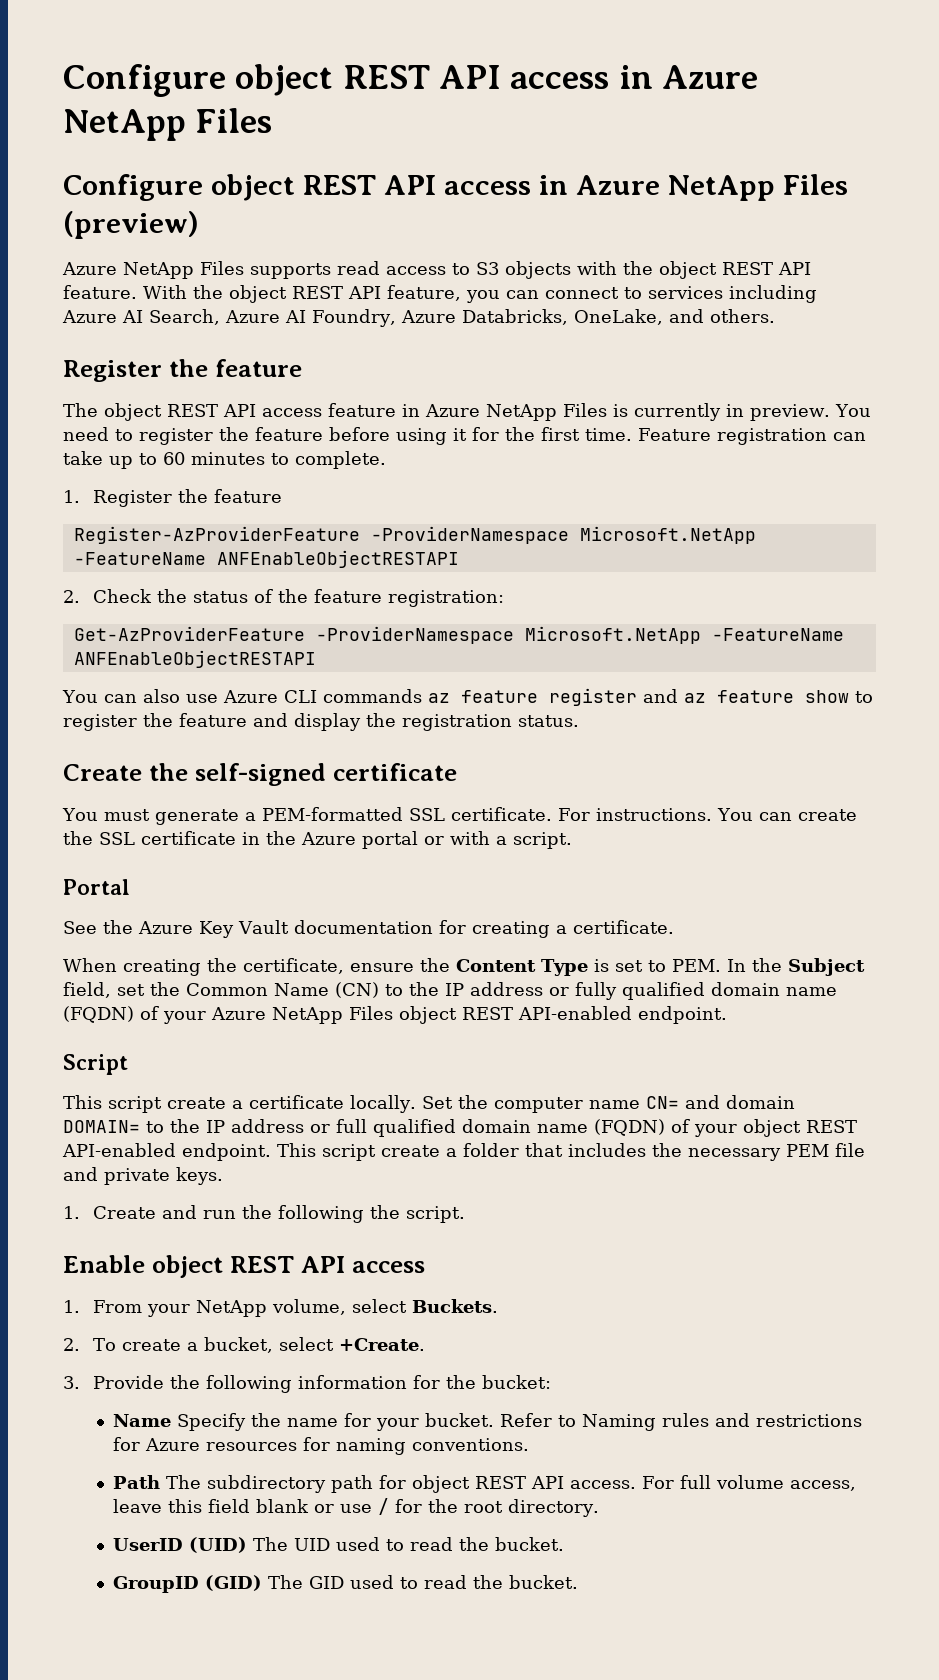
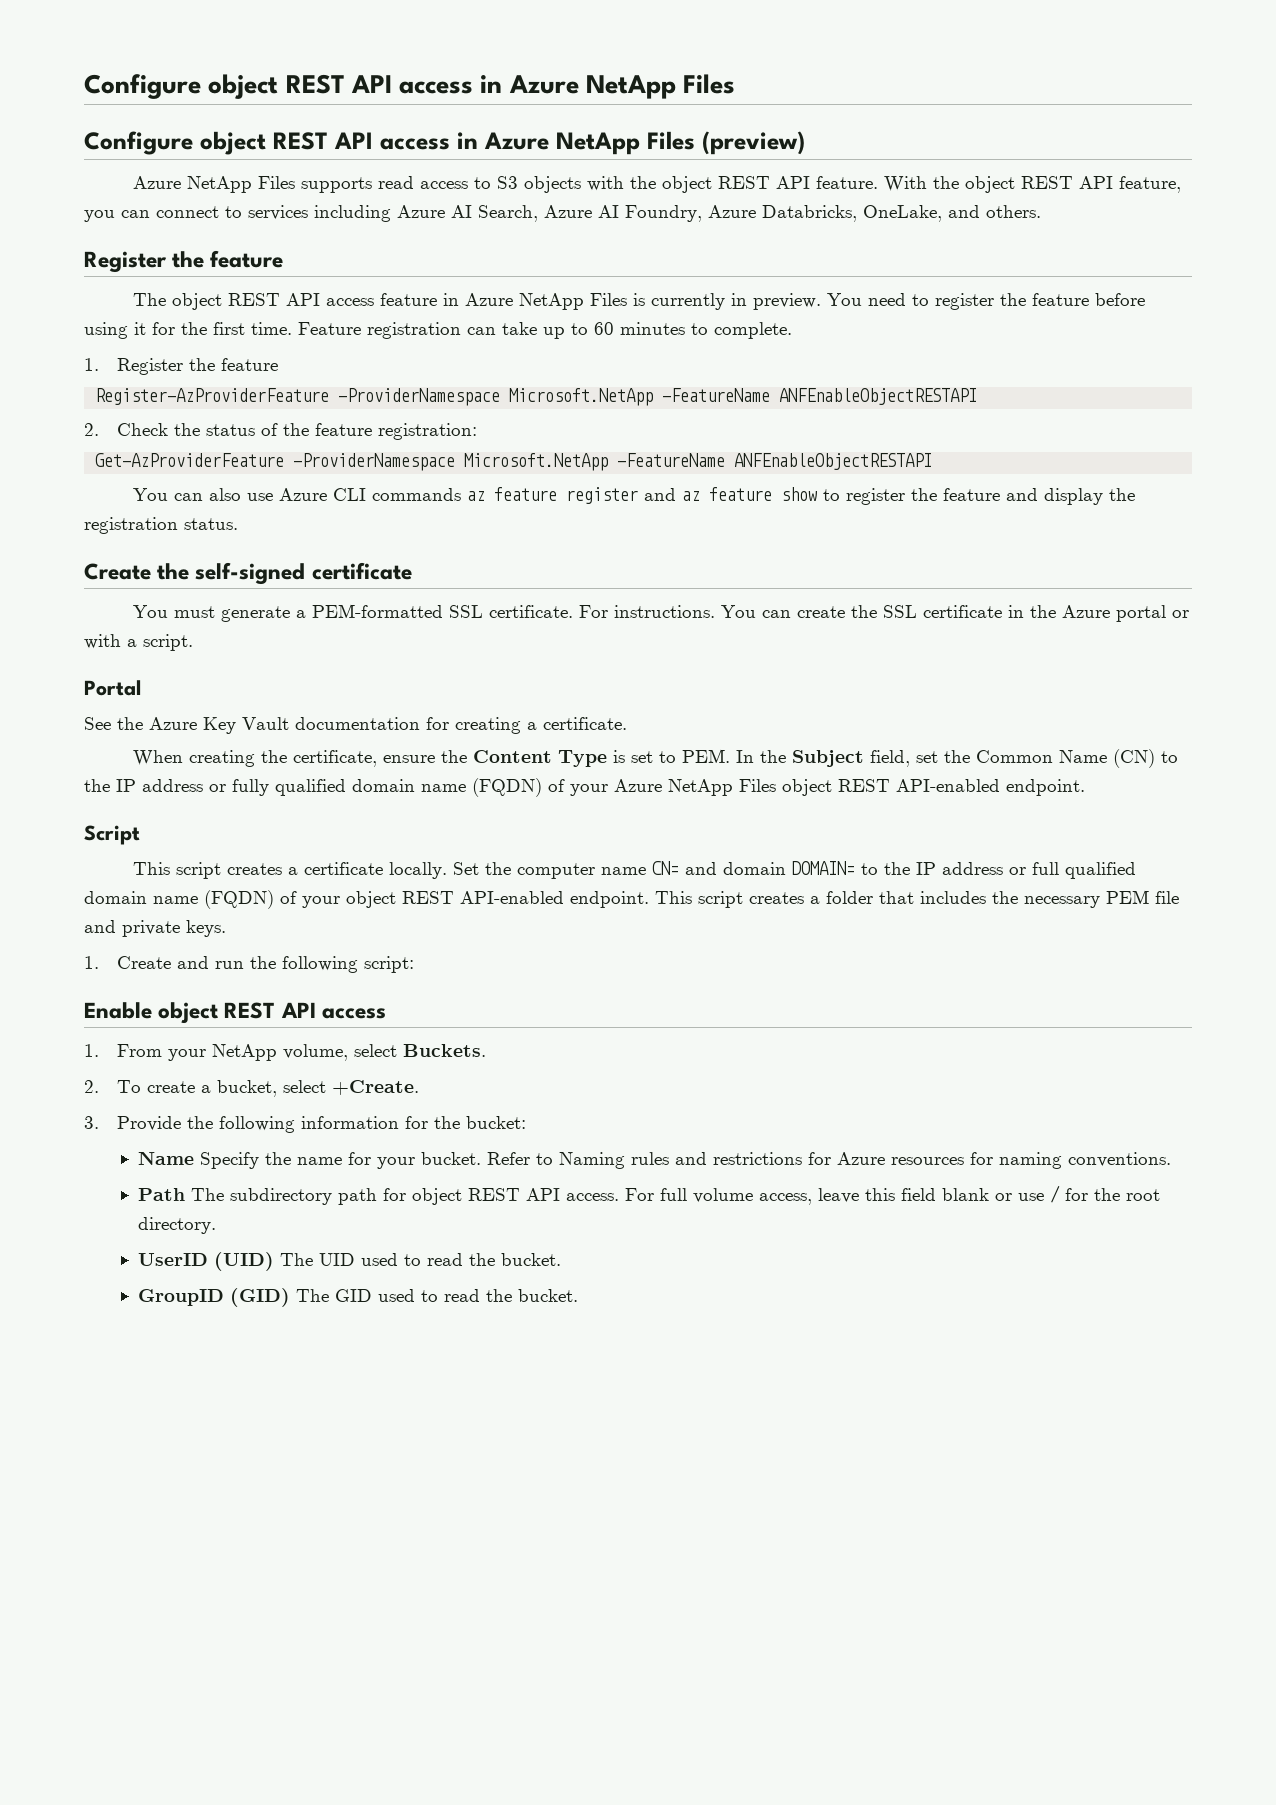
- This script create a certificate locally.
+ This script creates a certificate locally.
- This script create a folder that includes the necessary PEM file and private keys.
+ This script creates a folder that includes the necessary PEM file and private keys.
- 1. Create and run the following the script.
+ 1. Create and run the following script:

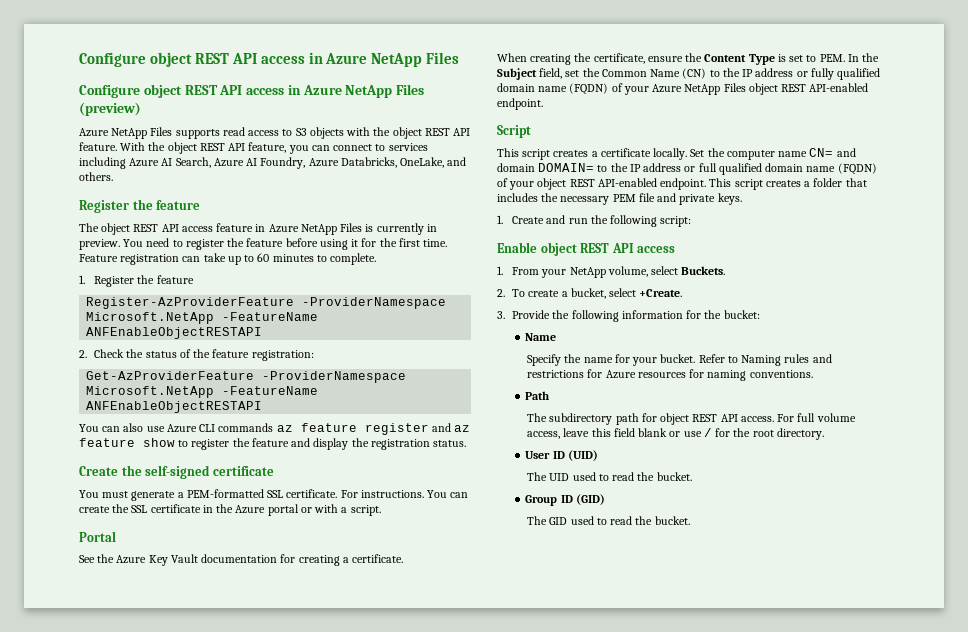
  3. Provide the following information for the bucket:
- Name Specify the name for your bucket.
+ Name
+ Specify the name for your bucket.
- Path The subdirectory path for object REST API access.
+ Path
+ The subdirectory path for object REST API access.
- UserID (UID) The UID used to read the bucket.
+ User ID (UID)
+ The UID used to read the bucket.
- GroupID (GID) The GID used to read the bucket.
+ Group ID (GID)
+ The GID used to read the bucket.

